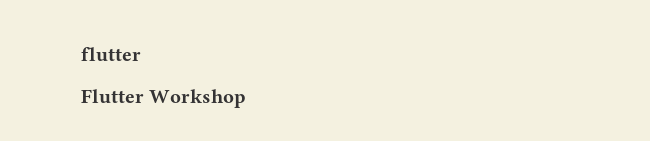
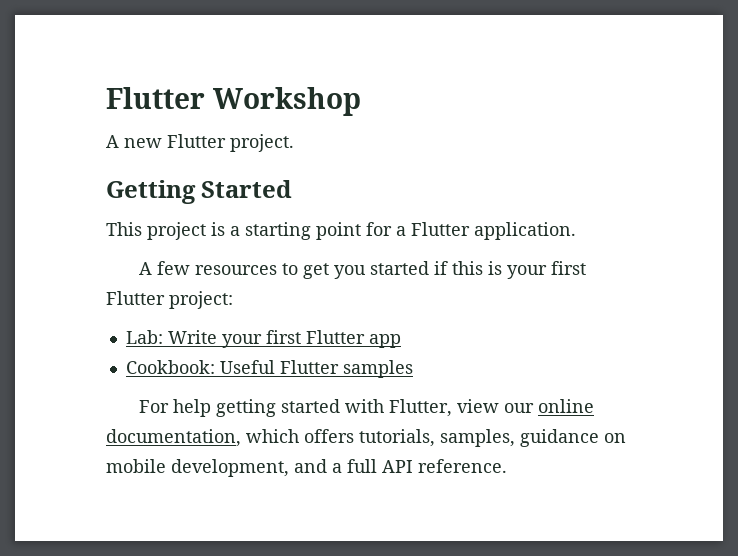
- flutter
+ A new Flutter project.
+ Getting Started
+ This project is a starting point for a Flutter application.
+ A few resources to get you started if this is your first Flutter project:
+ Lab: Write your first Flutter app
+ Cookbook: Useful Flutter samples
+ For help getting started with Flutter, view our online documentation, which offers tutorials, samples, guidance on mobile development, and a full API reference.

